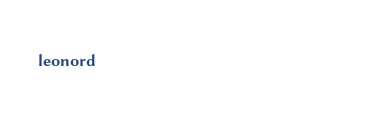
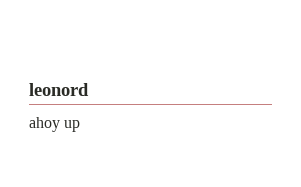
+ ahoy up

